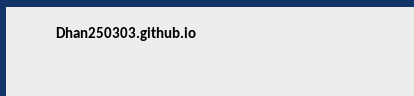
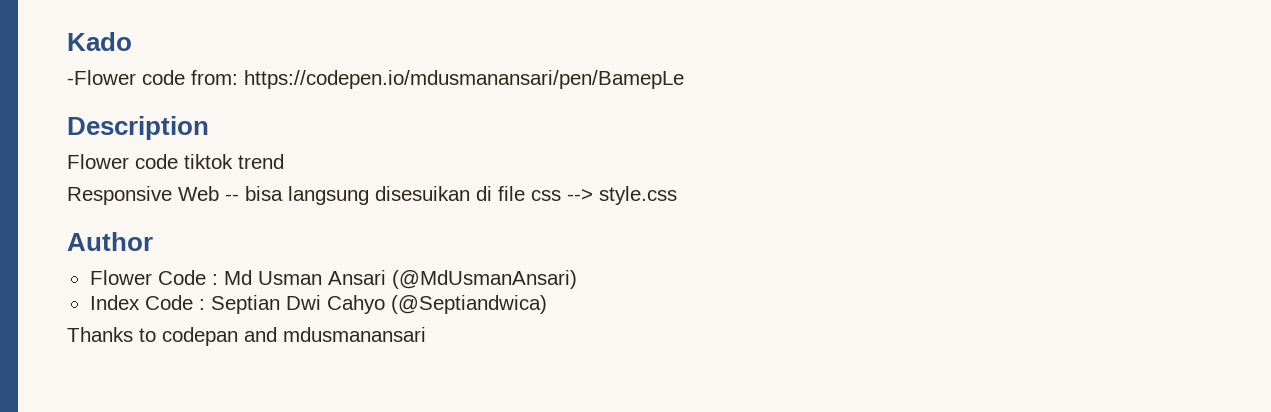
- Dhan250303.github.io
+ Kado
+ -Flower code from: https://codepen.io/mdusmanansari/pen/BamepLe
+ Description
+ Flower code tiktok trend
+ Responsive Web -- bisa langsung disesuikan di file css --> style.css
+ Author
+ Flower Code : Md Usman Ansari (@MdUsmanAnsari)
+ Index Code : Septian Dwi Cahyo (@Septiandwica)
+ Thanks to codepan and mdusmanansari

